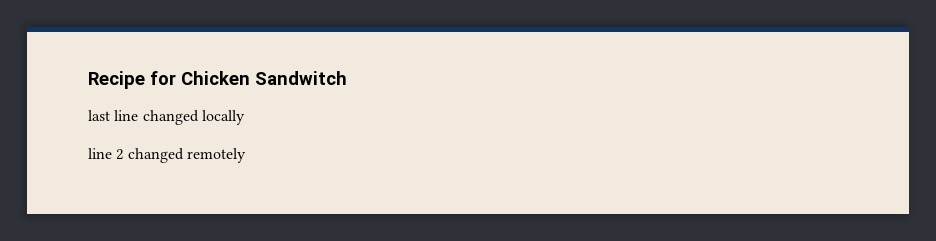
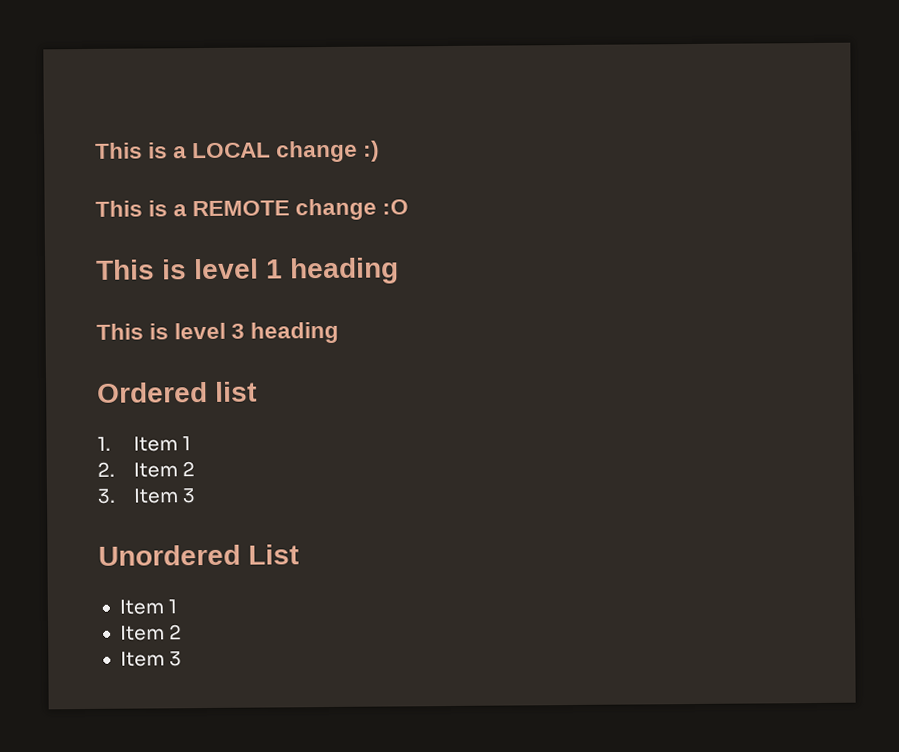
- Recipe for Chicken Sandwitch
- last line changed locally
- line 2 changed remotely
+ This is a LOCAL change :)
+ This is a REMOTE change :O
+ This is level 1 heading
+ This is level 3 heading
+ Ordered list
+ 1. Item 1
+ 2. Item 2
+ 3. Item 3
+ Unordered List
+ Item 1
+ Item 2
+ Item 3

